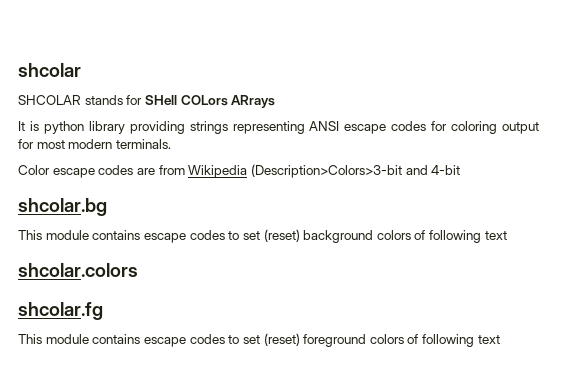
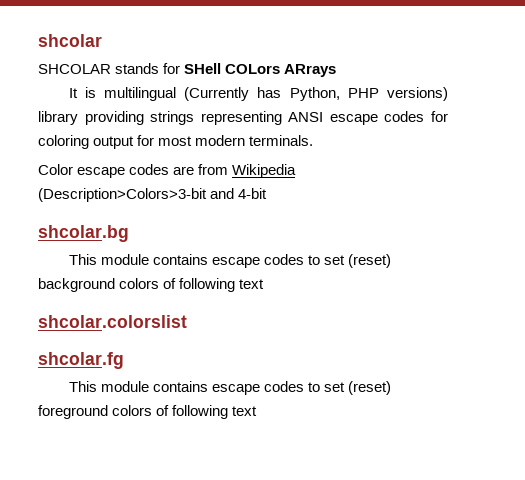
- It is python library providing strings representing ANSI escape codes for coloring output for most modern terminals.
+ It is multilingual (Currently has Python, PHP versions) library providing strings representing ANSI escape codes for coloring output for most modern terminals.
- shcolar.colors
+ shcolar.colorslist

